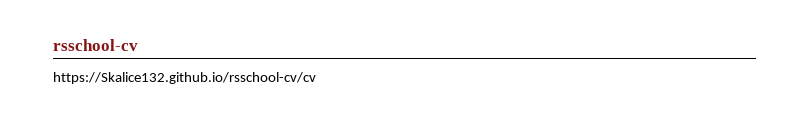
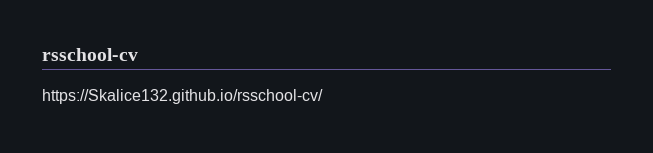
- https://Skalice132.github.io/rsschool-cv/cv
+ https://Skalice132.github.io/rsschool-cv/

